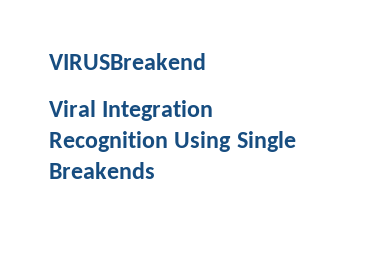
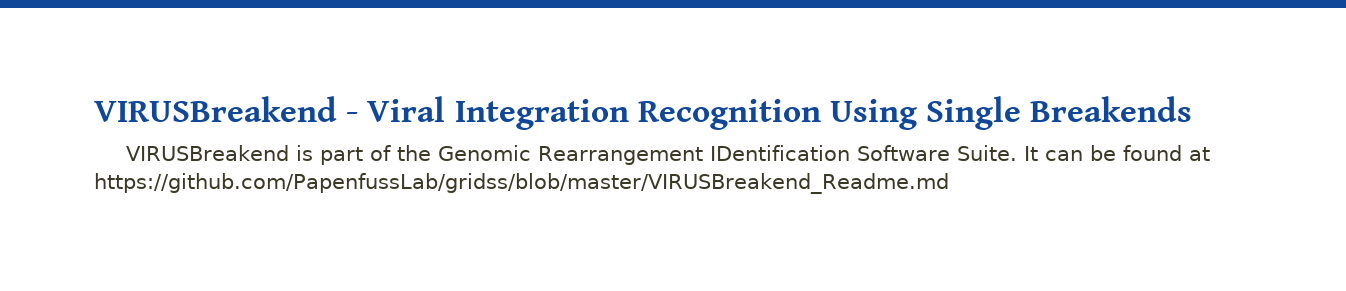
- VIRUSBreakend
- Viral Integration Recognition Using Single Breakends
+ VIRUSBreakend - Viral Integration Recognition Using Single Breakends
+ VIRUSBreakend is part of the Genomic Rearrangement IDentification Software Suite. It can be found at https://github.com/PapenfussLab/gridss/blob/master/VIRUSBreakend_Readme.md

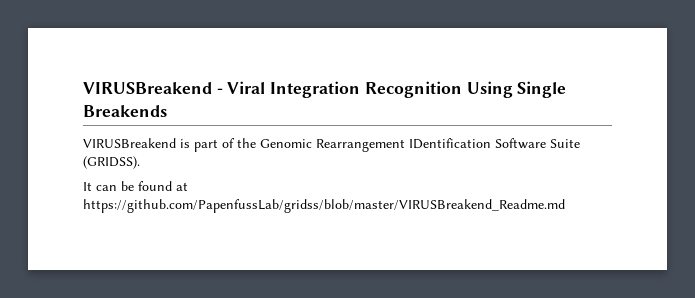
- VIRUSBreakend is part of the Genomic Rearrangement IDentification Software Suite. It can be found at https://github.com/PapenfussLab/gridss/blob/master/VIRUSBreakend_Readme.md
+ VIRUSBreakend is part of the Genomic Rearrangement IDentification Software Suite (GRIDSS).
+ It can be found at https://github.com/PapenfussLab/gridss/blob/master/VIRUSBreakend_Readme.md

